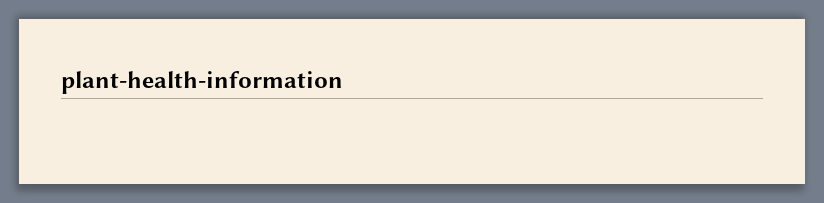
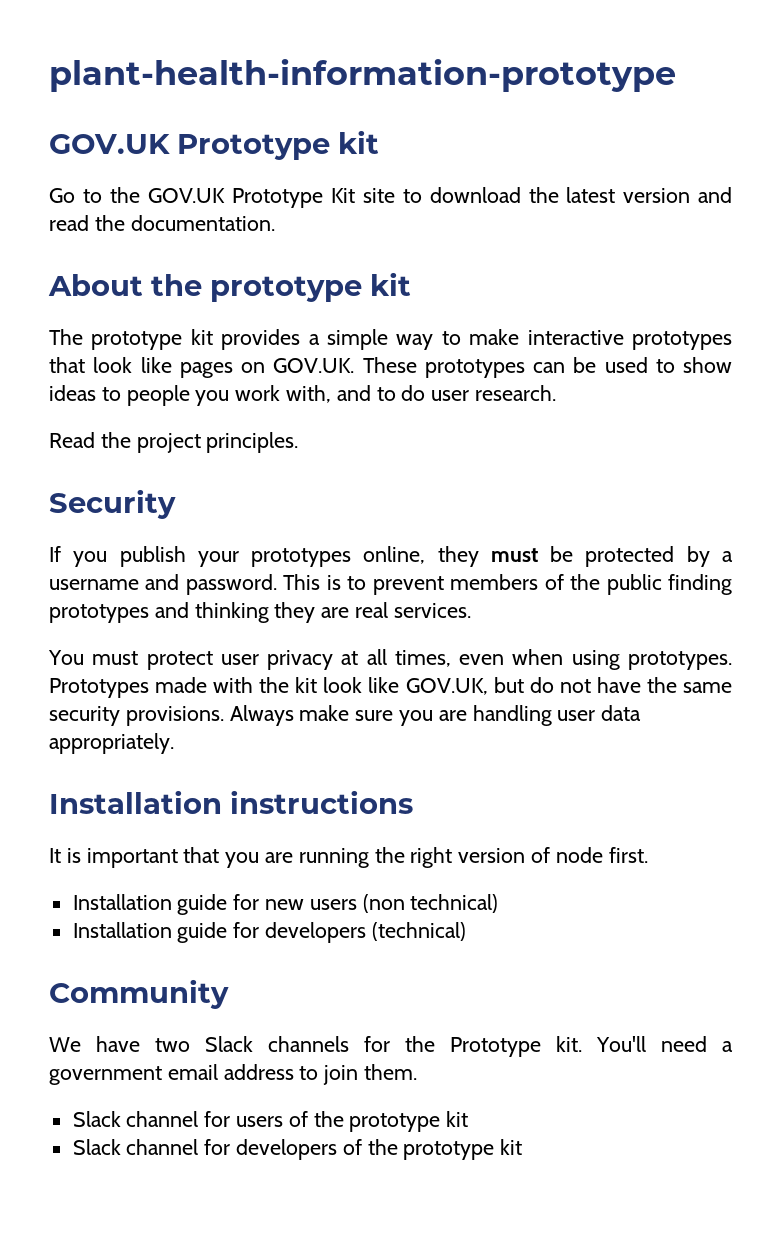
- plant-health-information
+ plant-health-information-prototype
+ GOV.UK Prototype kit
+ Go to the GOV.UK Prototype Kit site to download the latest version and read the documentation.
+ About the prototype kit
+ The prototype kit provides a simple way to make interactive prototypes that look like pages on GOV.UK. These prototypes can be used to show ideas to people you work with, and to do user research.
+ Read the project principles.
+ Security
+ If you publish your prototypes online, they must be protected by a username and password. This is to prevent members of the public finding prototypes and thinking they are real services.
+ You must protect user privacy at all times, even when using prototypes. Prototypes made with the kit look like GOV.UK, but do not have the same security provisions. Always make sure you are handling user data appropriately.
+ Installation instructions
+ It is important that you are running the right version of node first.
+ Installation guide for new users (non technical)
+ Installation guide for developers (technical)
+ Community
+ We have two Slack channels for the Prototype kit. You'll need a government email address to join them.
+ Slack channel for users of the prototype kit
+ Slack channel for developers of the prototype kit

